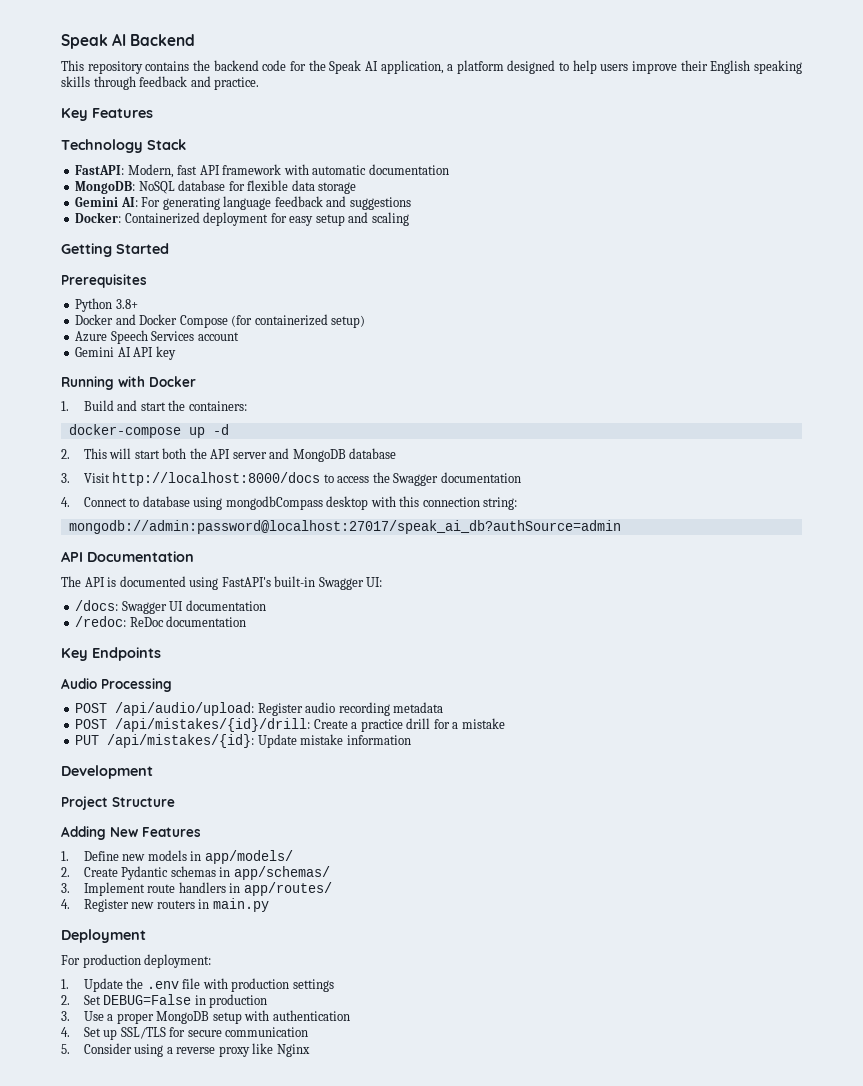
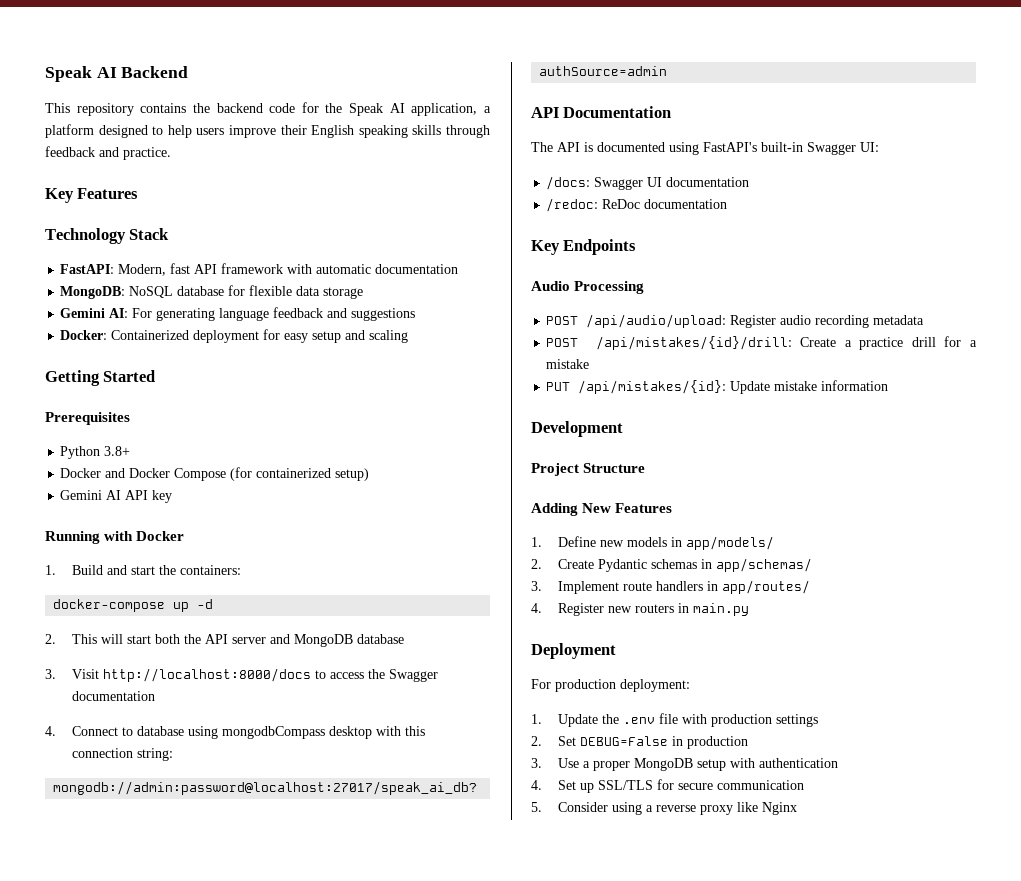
- Azure Speech Services account

